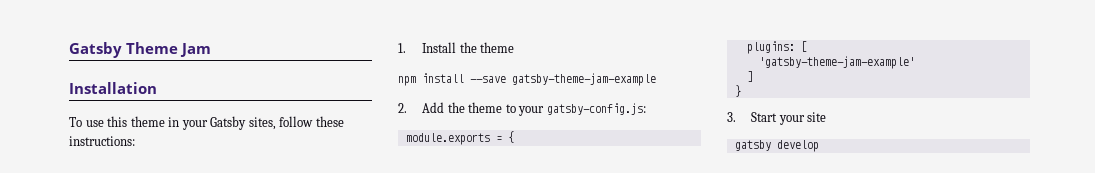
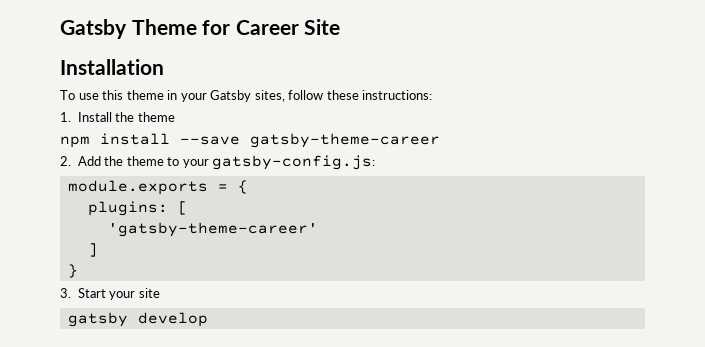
- Gatsby Theme Jam
+ Gatsby Theme for Career Site
- npm install --save gatsby-theme-jam-example
+ npm install --save gatsby-theme-career
- 'gatsby-theme-jam-example'
+ 'gatsby-theme-career'

